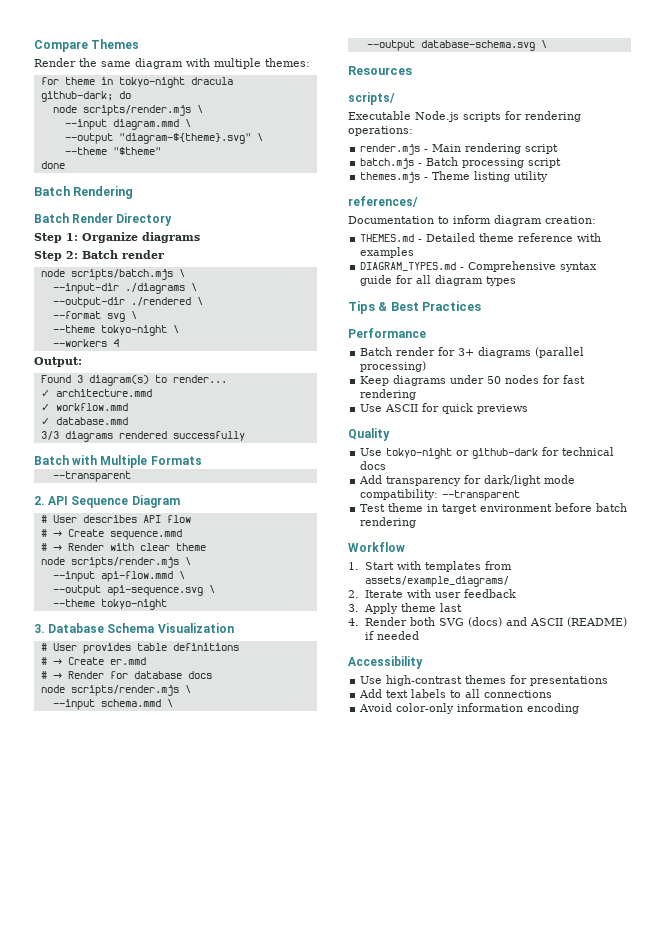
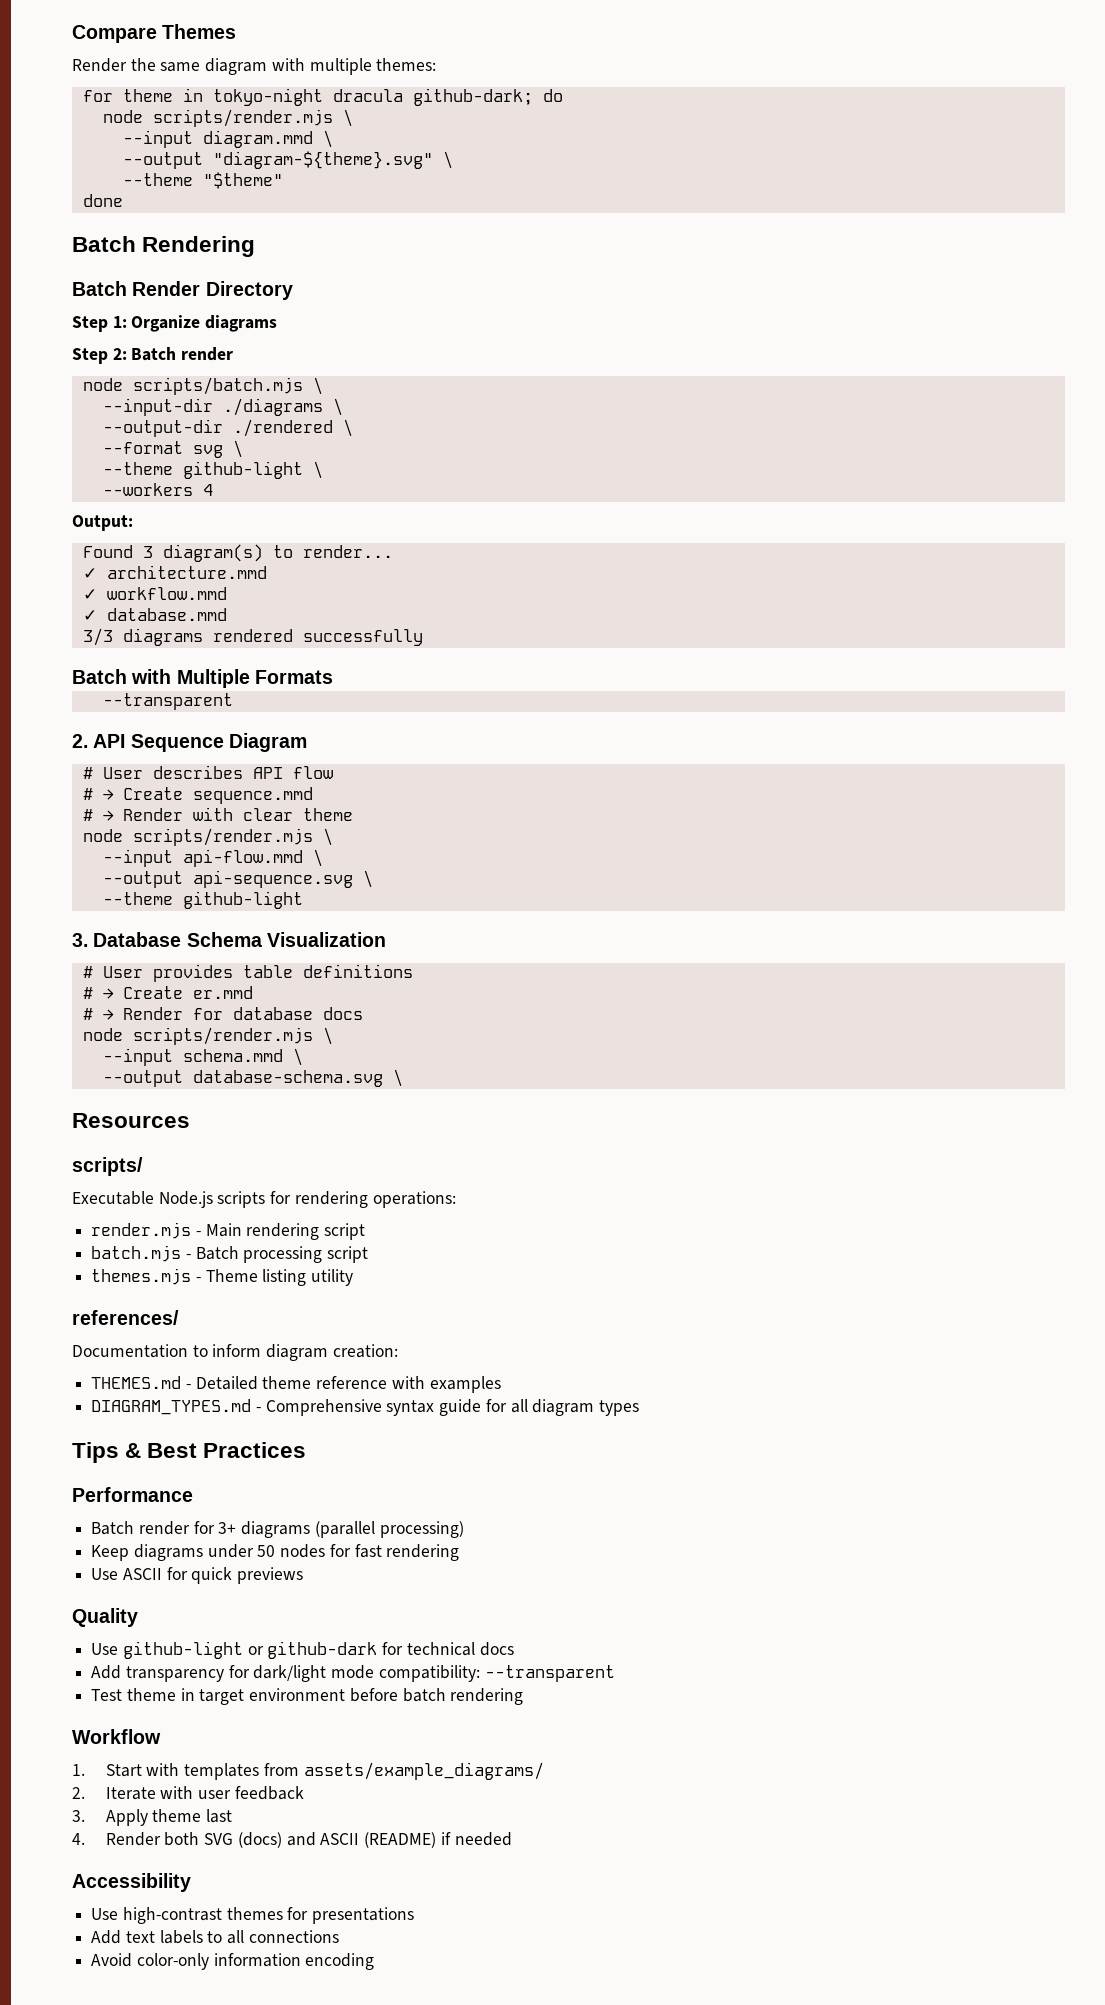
- --theme tokyo-night \
+ --theme github-light \
  --output api-sequence.svg \
- --theme tokyo-night
+ --theme github-light
- Use tokyo-night or github-dark for technical docs
+ Use github-light or github-dark for technical docs

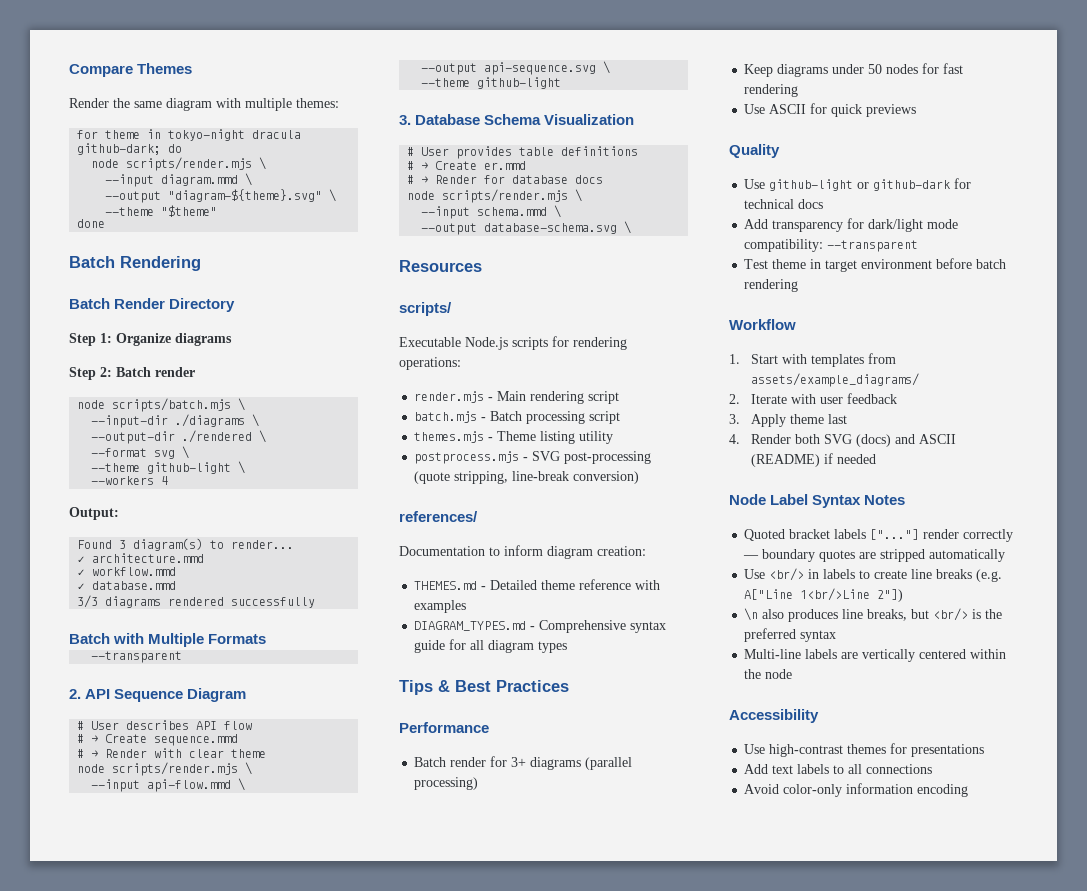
+ postprocess.mjs - SVG post-processing (quote stripping, line-break conversion)
+ Node Label Syntax Notes
+ Quoted bracket labels ["..."] render correctly — boundary quotes are stripped automatically
+ Use <br/> in labels to create line breaks (e.g. A["Line 1<br/>Line 2"])
+ \n also produces line breaks, but <br/> is the preferred syntax
+ Multi-line labels are vertically centered within the node

